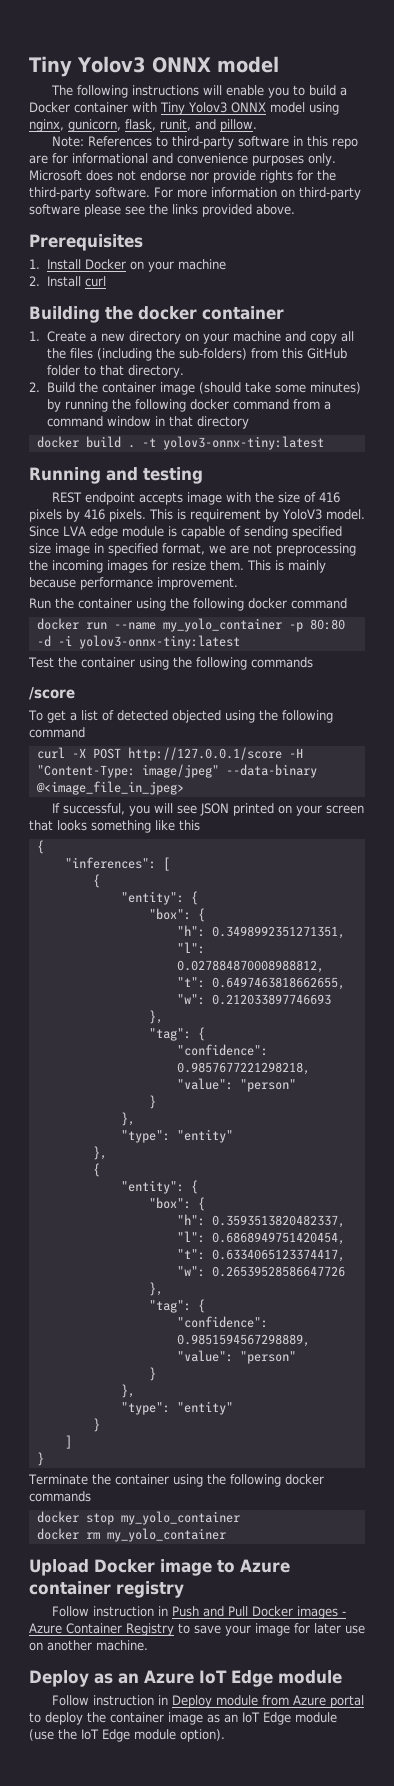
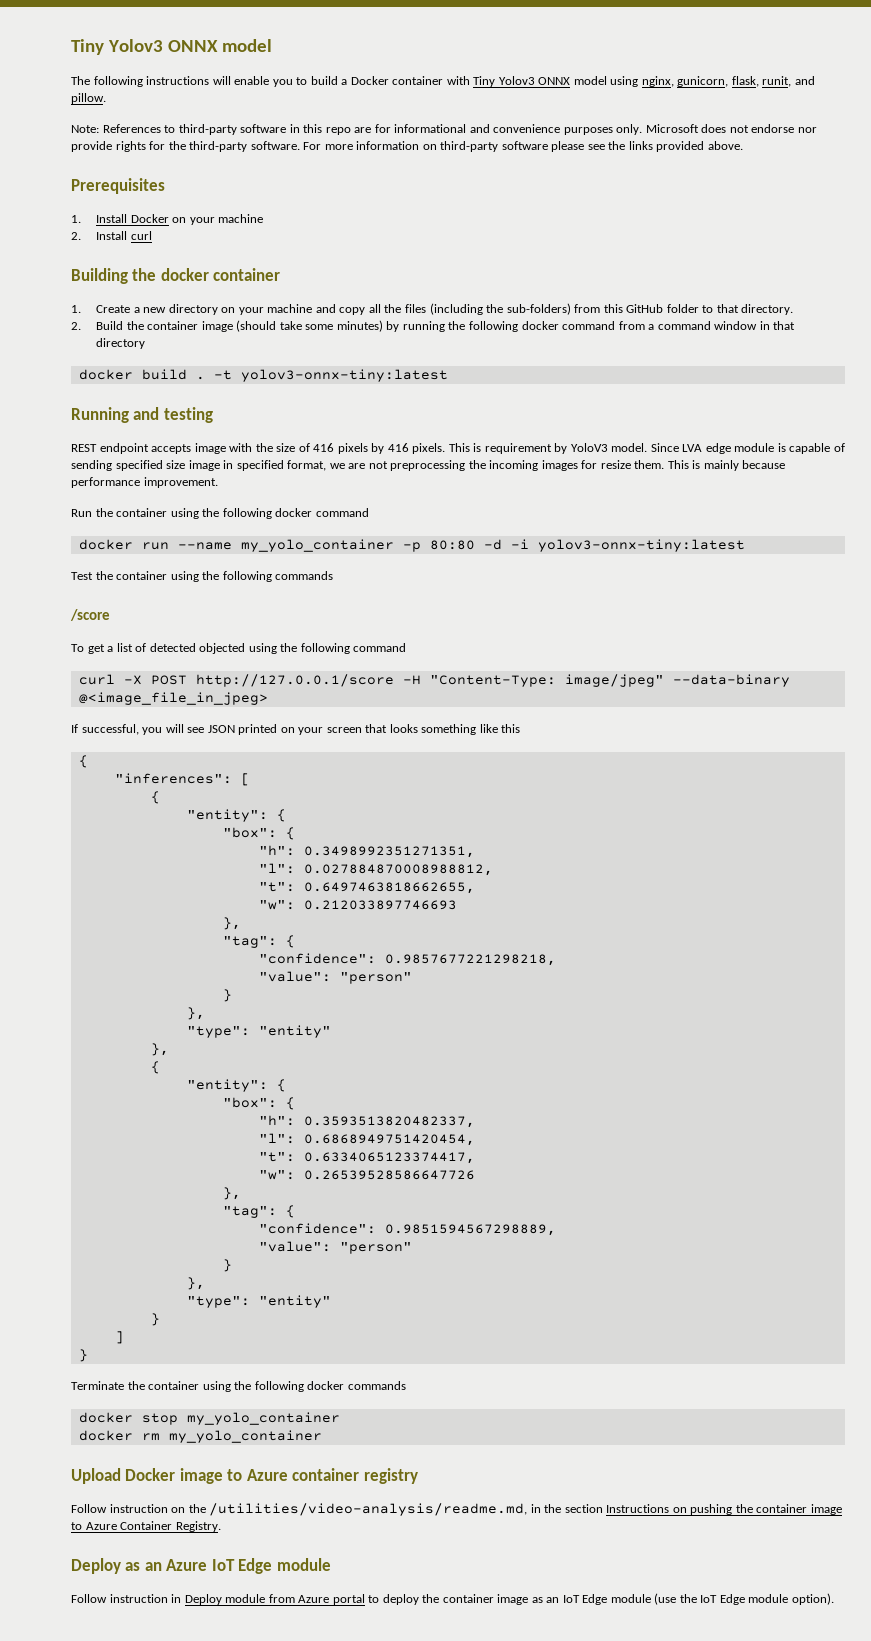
- Follow instruction in Push and Pull Docker images - Azure Container Registry to save your image for later use on another machine.
+ Follow instruction on the /utilities/video-analysis/readme.md, in the section Instructions on pushing the container image to Azure Container Registry.

